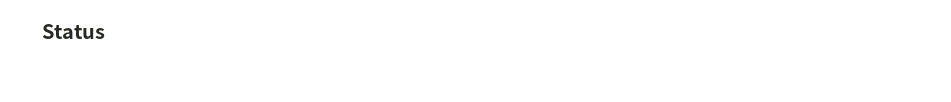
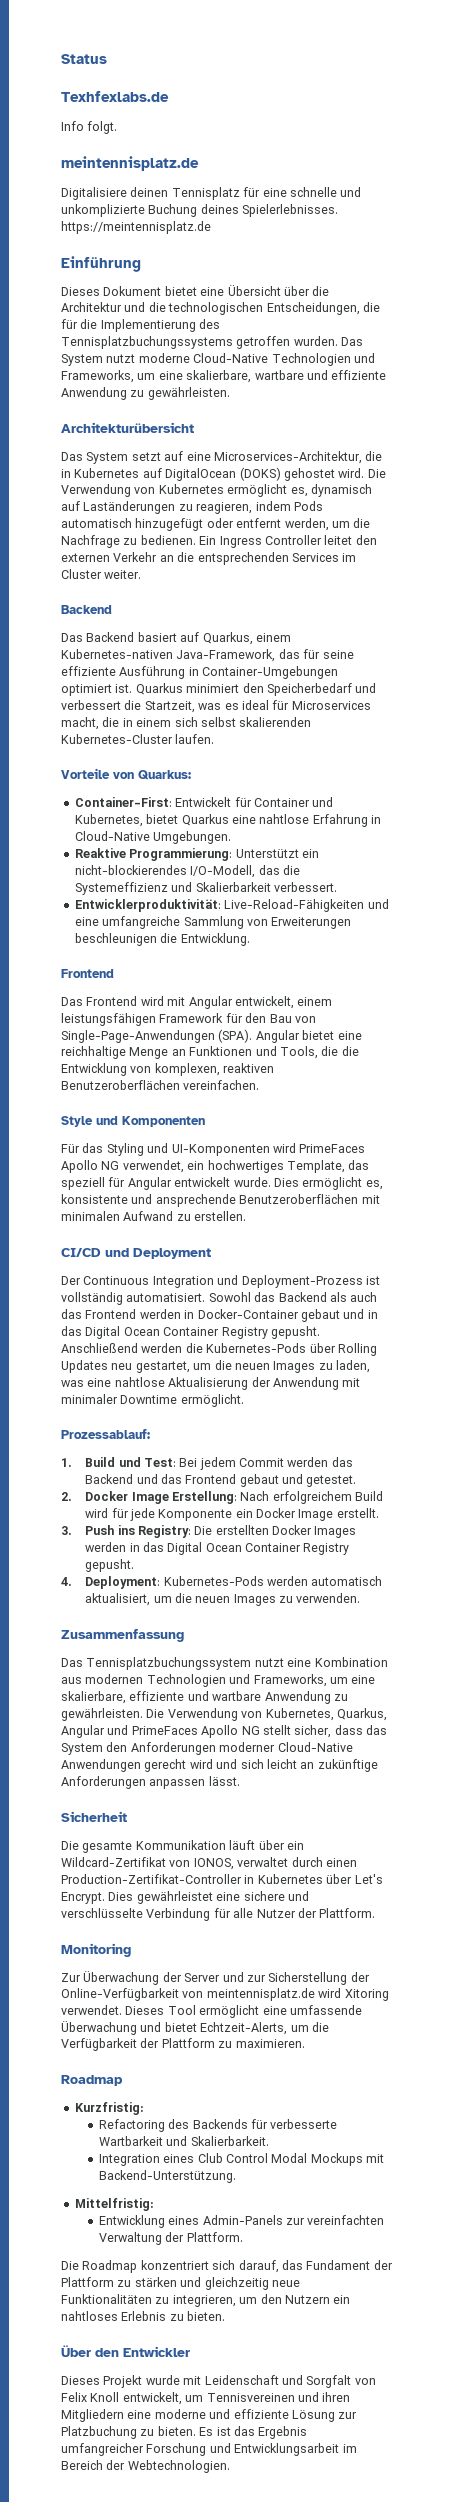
+ Texhfexlabs.de
+ Info folgt.
+ meintennisplatz.de
+ Digitalisiere deinen Tennisplatz für eine schnelle und unkomplizierte Buchung deines Spielerlebnisses. https://meintennisplatz.de
+ Einführung
+ Dieses Dokument bietet eine Übersicht über die Architektur und die technologischen Entscheidungen, die für die Implementierung des Tennisplatzbuchungssystems getroffen wurden. Das System nutzt moderne Cloud-Native Technologien und Frameworks, um eine skalierbare, wartbare und effiziente Anwendung zu gewährleisten.
+ Architekturübersicht
+ Das System setzt auf eine Microservices-Architektur, die in Kubernetes auf DigitalOcean (DOKS) gehostet wird. Die Verwendung von Kubernetes ermöglicht es, dynamisch auf Laständerungen zu reagieren, indem Pods automatisch hinzugefügt oder entfernt werden, um die Nachfrage zu bedienen. Ein Ingress Controller leitet den externen Verkehr an die entsprechenden Services im Cluster weiter.
+ Backend
+ Das Backend basiert auf Quarkus, einem Kubernetes-nativen Java-Framework, das für seine effiziente Ausführung in Container-Umgebungen optimiert ist. Quarkus minimiert den Speicherbedarf und verbessert die Startzeit, was es ideal für Microservices macht, die in einem sich selbst skalierenden Kubernetes-Cluster laufen.
+ Vorteile von Quarkus:
+ Container-First: Entwickelt für Container und Kubernetes, bietet Quarkus eine nahtlose Erfahrung in Cloud-Native Umgebungen.
+ Reaktive Programmierung: Unterstützt ein nicht-blockierendes I/O-Modell, das die Systemeffizienz und Skalierbarkeit verbessert.
+ Entwicklerproduktivität: Live-Reload-Fähigkeiten und eine umfangreiche Sammlung von Erweiterungen beschleunigen die Entwicklung.
+ Frontend
+ Das Frontend wird mit Angular entwickelt, einem leistungsfähigen Framework für den Bau von Single-Page-Anwendungen (SPA). Angular bietet eine reichhaltige Menge an Funktionen und Tools, die die Entwicklung von komplexen, reaktiven Benutzeroberflächen vereinfachen.
+ Style und Komponenten
+ Für das Styling und UI-Komponenten wird PrimeFaces Apollo NG verwendet, ein hochwertiges Template, das speziell für Angular entwickelt wurde. Dies ermöglicht es, konsistente und ansprechende Benutzeroberflächen mit minimalen Aufwand zu erstellen.
+ CI/CD und Deployment
+ Der Continuous Integration und Deployment-Prozess ist vollständig automatisiert. Sowohl das Backend als auch das Frontend werden in Docker-Container gebaut und in das Digital Ocean Container Registry gepusht. Anschließend werden die Kubernetes-Pods über Rolling Updates neu gestartet, um die neuen Images zu laden, was eine nahtlose Aktualisierung der Anwendung mit minimaler Downtime ermöglicht.
+ Prozessablauf:
+ 1. Build und Test: Bei jedem Commit werden das Backend und das Frontend gebaut und getestet.
+ 2. Docker Image Erstellung: Nach erfolgreichem Build wird für jede Komponente ein Docker Image erstellt.
+ 3. Push ins Registry: Die erstellten Docker Images werden in das Digital Ocean Container Registry gepusht.
+ 4. Deployment: Kubernetes-Pods werden automatisch aktualisiert, um die neuen Images zu verwenden.
+ Zusammenfassung
+ Das Tennisplatzbuchungssystem nutzt eine Kombination aus modernen Technologien und Frameworks, um eine skalierbare, effiziente und wartbare Anwendung zu gewährleisten. Die Verwendung von Kubernetes, Quarkus, Angular und PrimeFaces Apollo NG stellt sicher, dass das System den Anforderungen moderner Cloud-Native Anwendungen gerecht wird und sich leicht an zukünftige Anforderungen anpassen lässt.
+ Sicherheit
+ Die gesamte Kommunikation läuft über ein Wildcard-Zertifikat von IONOS, verwaltet durch einen Production-Zertifikat-Controller in Kubernetes über Let's Encrypt. Dies gewährleistet eine sichere und verschlüsselte Verbindung für alle Nutzer der Plattform.
+ Monitoring
+ Zur Überwachung der Server und zur Sicherstellung der Online-Verfügbarkeit von meintennisplatz.de wird Xitoring verwendet. Dieses Tool ermöglicht eine umfassende Überwachung und bietet Echtzeit-Alerts, um die Verfügbarkeit der Plattform zu maximieren.
+ Roadmap
+ Kurzfristig:
+ Refactoring des Backends für verbesserte Wartbarkeit und Skalierbarkeit.
+ Integration eines Club Control Modal Mockups mit Backend-Unterstützung.
+ Mittelfristig:
+ Entwicklung eines Admin-Panels zur vereinfachten Verwaltung der Plattform.
+ Die Roadmap konzentriert sich darauf, das Fundament der Plattform zu stärken und gleichzeitig neue Funktionalitäten zu integrieren, um den Nutzern ein nahtloses Erlebnis zu bieten.
+ Über den Entwickler
+ Dieses Projekt wurde mit Leidenschaft und Sorgfalt von Felix Knoll entwickelt, um Tennisvereinen und ihren Mitgliedern eine moderne und effiziente Lösung zur Platzbuchung zu bieten. Es ist das Ergebnis umfangreicher Forschung und Entwicklungsarbeit im Bereich der Webtechnologien.

